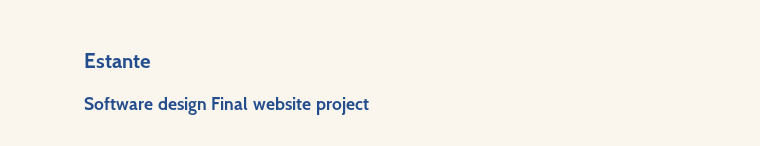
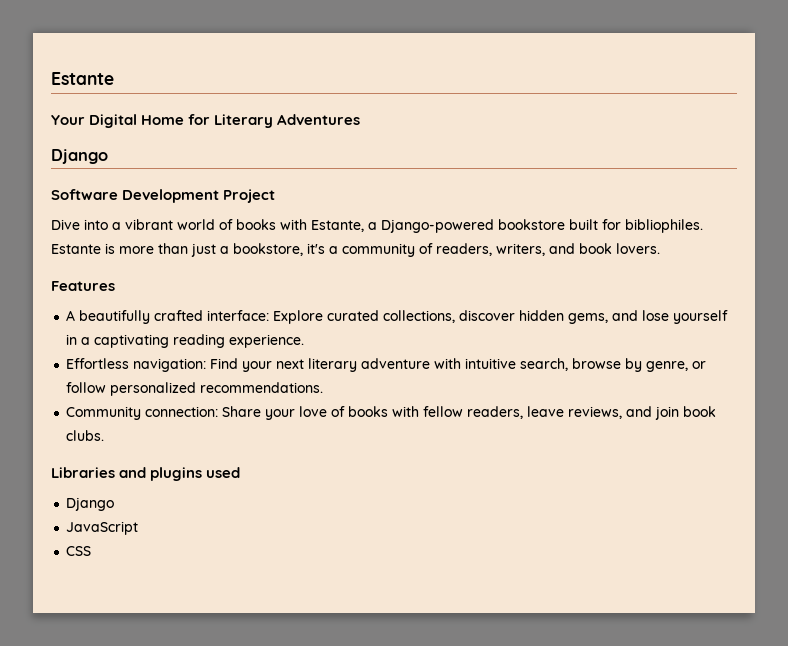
- Software design Final website project
+ Your Digital Home for Literary Adventures
+ Django
+ Software Development Project
+ Dive into a vibrant world of books with Estante, a Django-powered bookstore built for bibliophiles. Estante is more than just a bookstore, it's a community of readers, writers, and book lovers.
+ Features
+ A beautifully crafted interface: Explore curated collections, discover hidden gems, and lose yourself in a captivating reading experience.
+ Effortless navigation: Find your next literary adventure with intuitive search, browse by genre, or follow personalized recommendations.
+ Community connection: Share your love of books with fellow readers, leave reviews, and join book clubs.
+ Libraries and plugins used
+ Django
+ JavaScript
+ CSS

